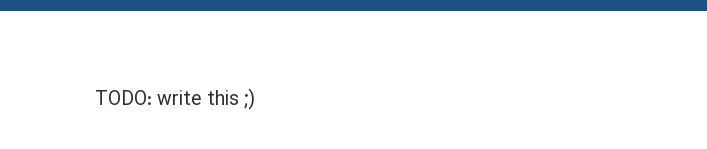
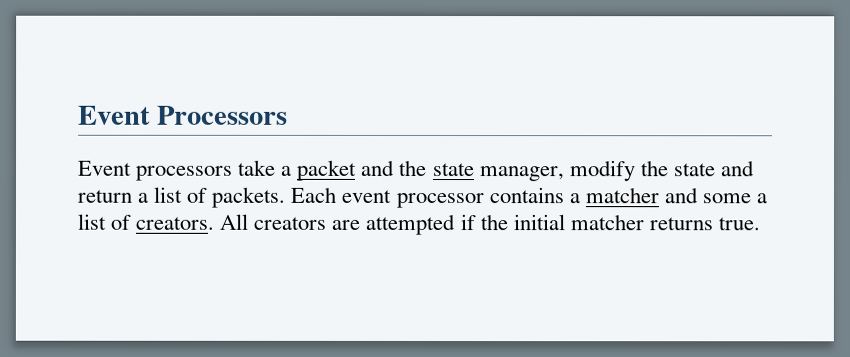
- TODO: write this ;)
+ Event Processors
+ Event processors take a packet and the state manager, modify the state and return a list of packets. Each event processor contains a matcher and some a list of creators. All creators are attempted if the initial matcher returns true.

